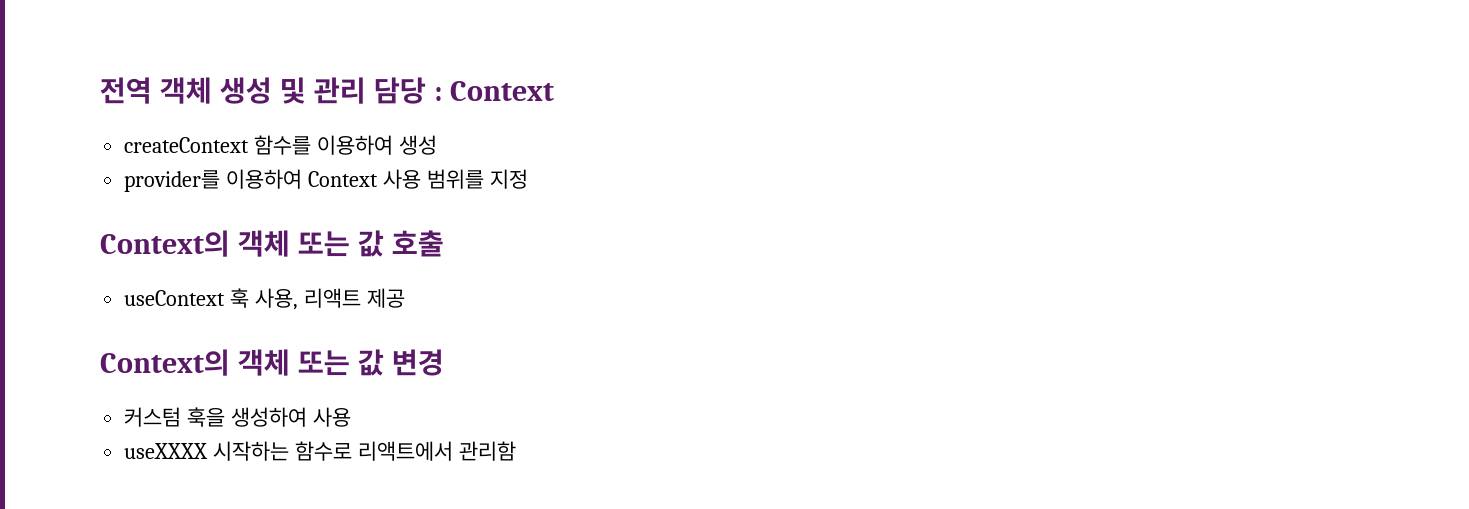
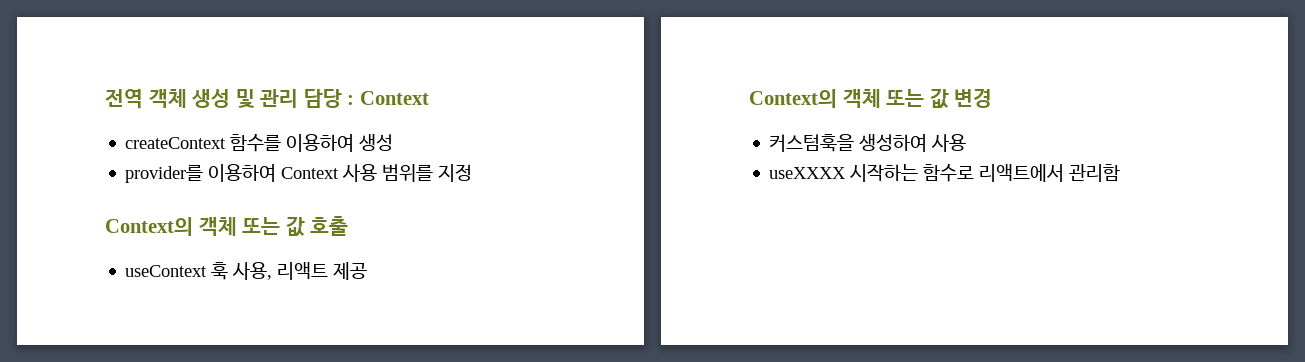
- 커스텀 훅을 생성하여 사용
+ 커스텀훅을 생성하여 사용

